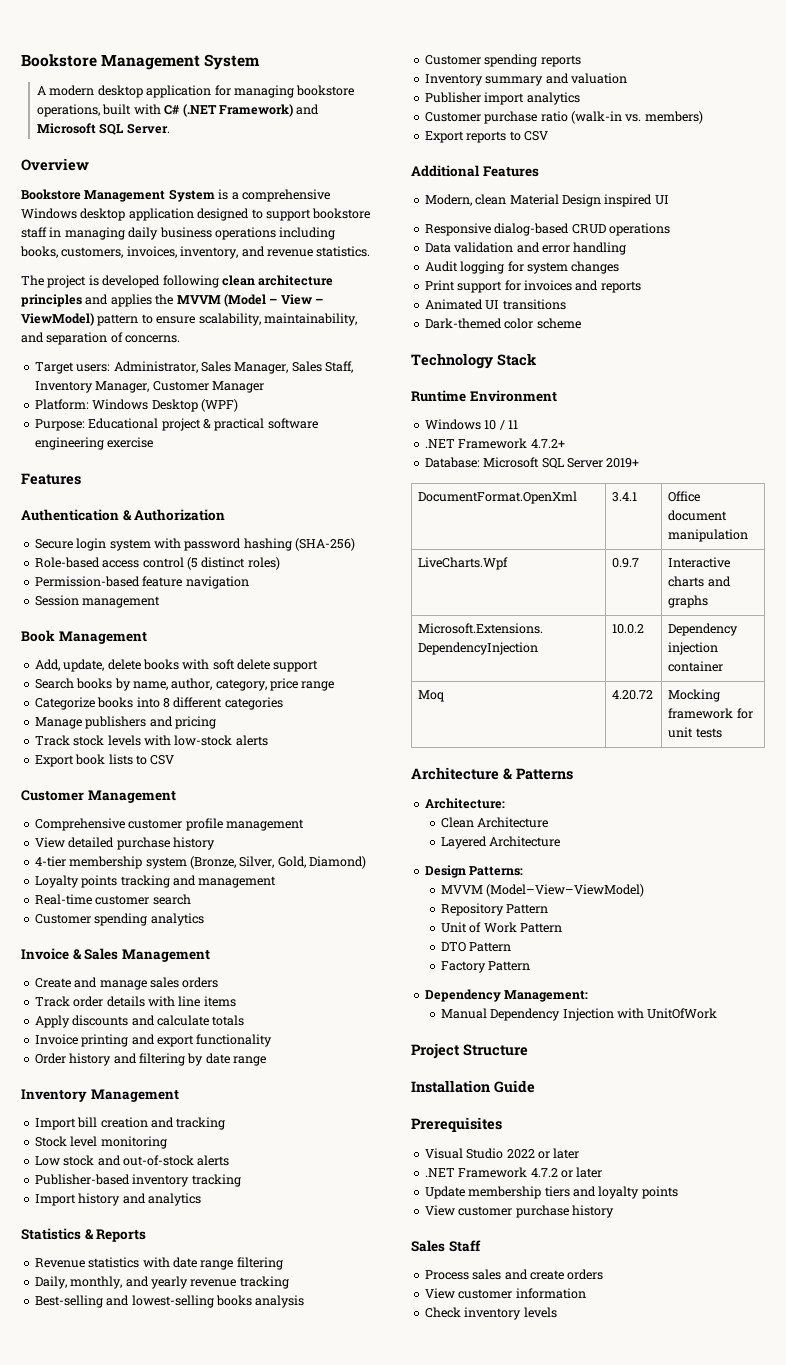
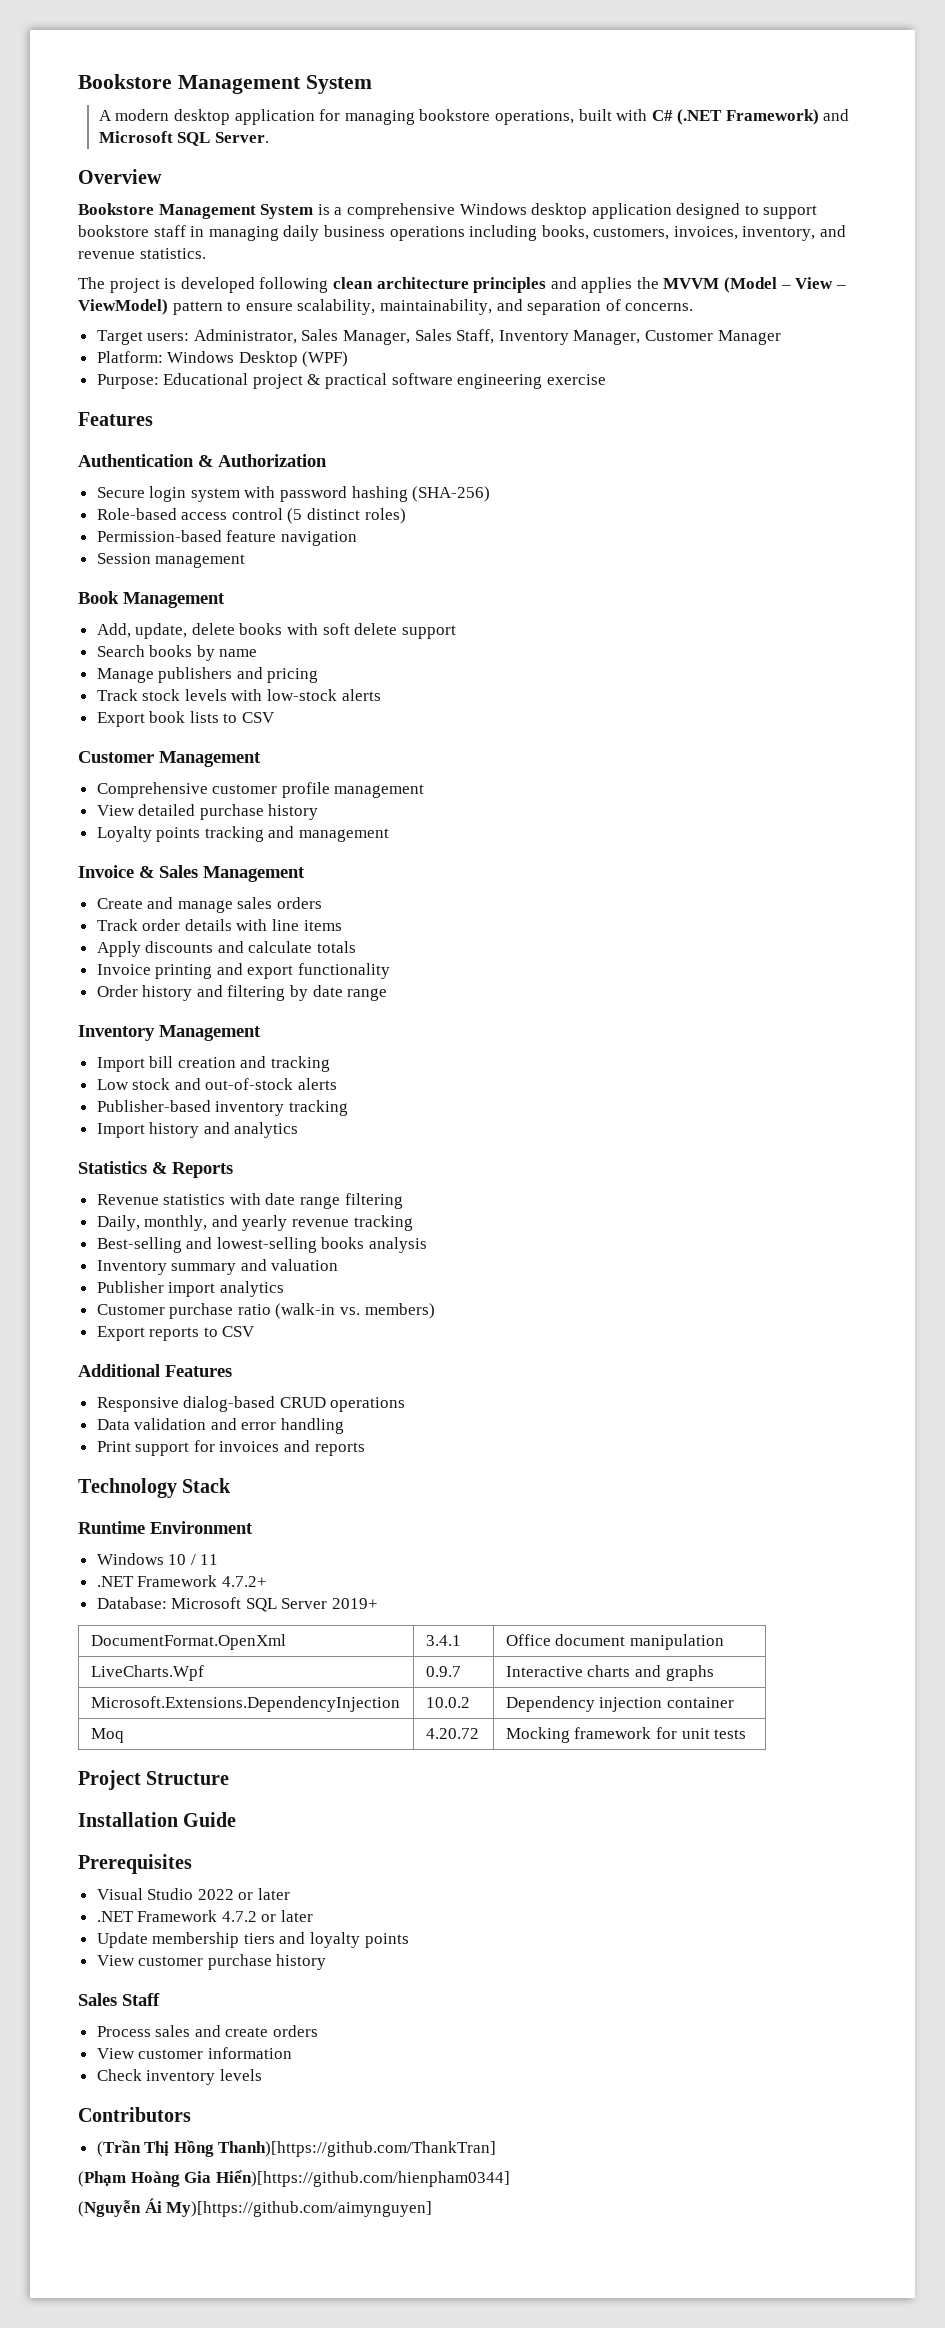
- Search books by name, author, category, price range
- Categorize books into 8 different categories
+ Search books by name
- 4-tier membership system (Bronze, Silver, Gold, Diamond)
- Real-time customer search
- Customer spending analytics
- Stock level monitoring
- Customer spending reports
- Modern, clean Material Design inspired UI
- Audit logging for system changes
- Animated UI transitions
- Dark-themed color scheme
- Architecture & Patterns
- Architecture:
- Clean Architecture
- Layered Architecture
- Design Patterns:
- MVVM (Model–View–ViewModel)
- Repository Pattern
- Unit of Work Pattern
- DTO Pattern
- Factory Pattern
- Dependency Management:
- Manual Dependency Injection with UnitOfWork
+ Contributors
+ (Trần Thị Hồng Thanh)[https://github.com/ThankTran]
+ (Phạm Hoàng Gia Hiển)[https://github.com/hienpham0344]
+ (Nguyễn Ái My)[https://github.com/aimynguyen]

